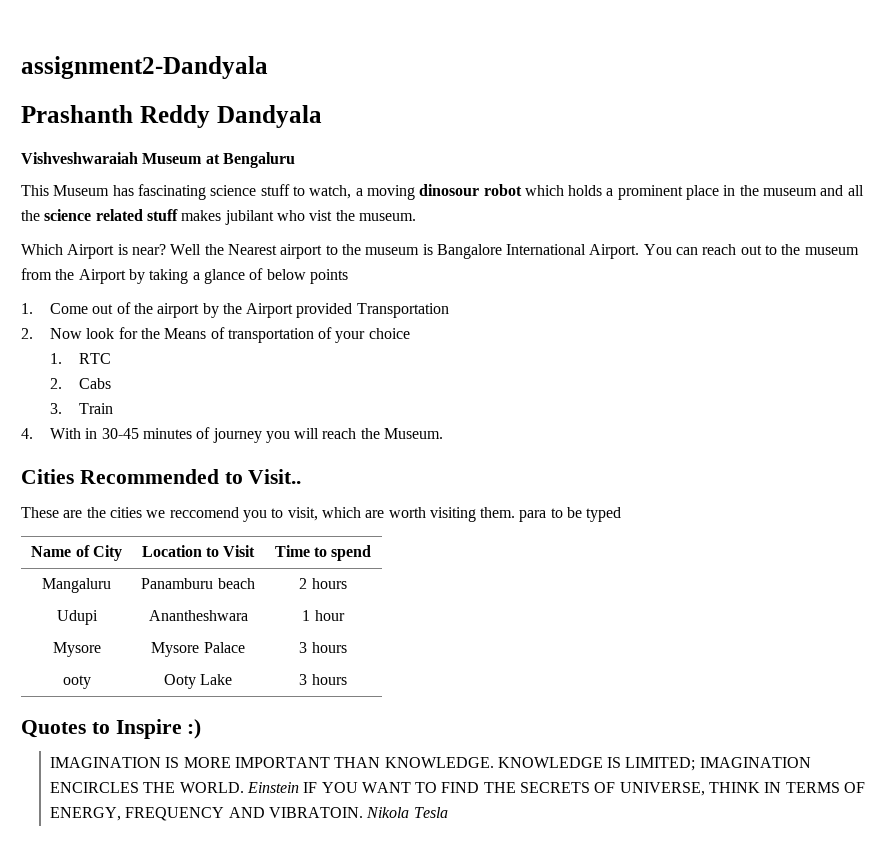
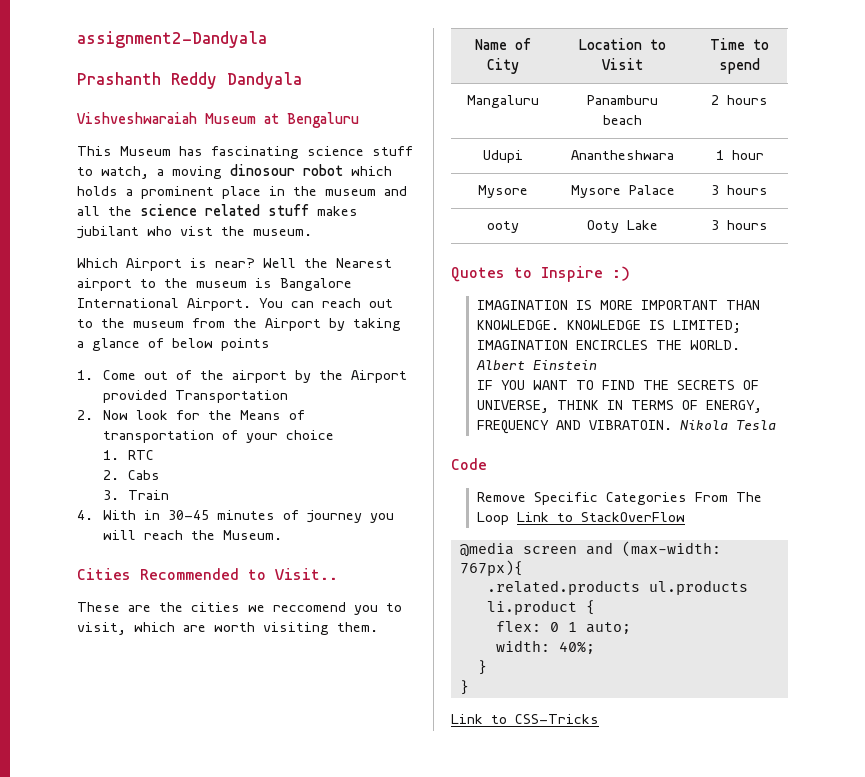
- These are the cities we reccomend you to visit, which are worth visiting them. para to be typed
+ These are the cities we reccomend you to visit, which are worth visiting them.
- Einstein IF YOU WANT TO FIND THE SECRETS OF UNIVERSE, THINK IN TERMS OF ENERGY, FREQUENCY AND VIBRATOIN.
+ Albert Einstein
+ IF YOU WANT TO FIND THE SECRETS OF UNIVERSE, THINK IN TERMS OF ENERGY, FREQUENCY AND VIBRATOIN.
+ Code
+ Remove Specific Categories From The Loop Link to StackOverFlow
+ @media screen and (max-width: 767px){
+ .related.products ul.products li.product {
+ flex: 0 1 auto;
+ width: 40%;
+ }
+ }
+ Link to CSS-Tricks

